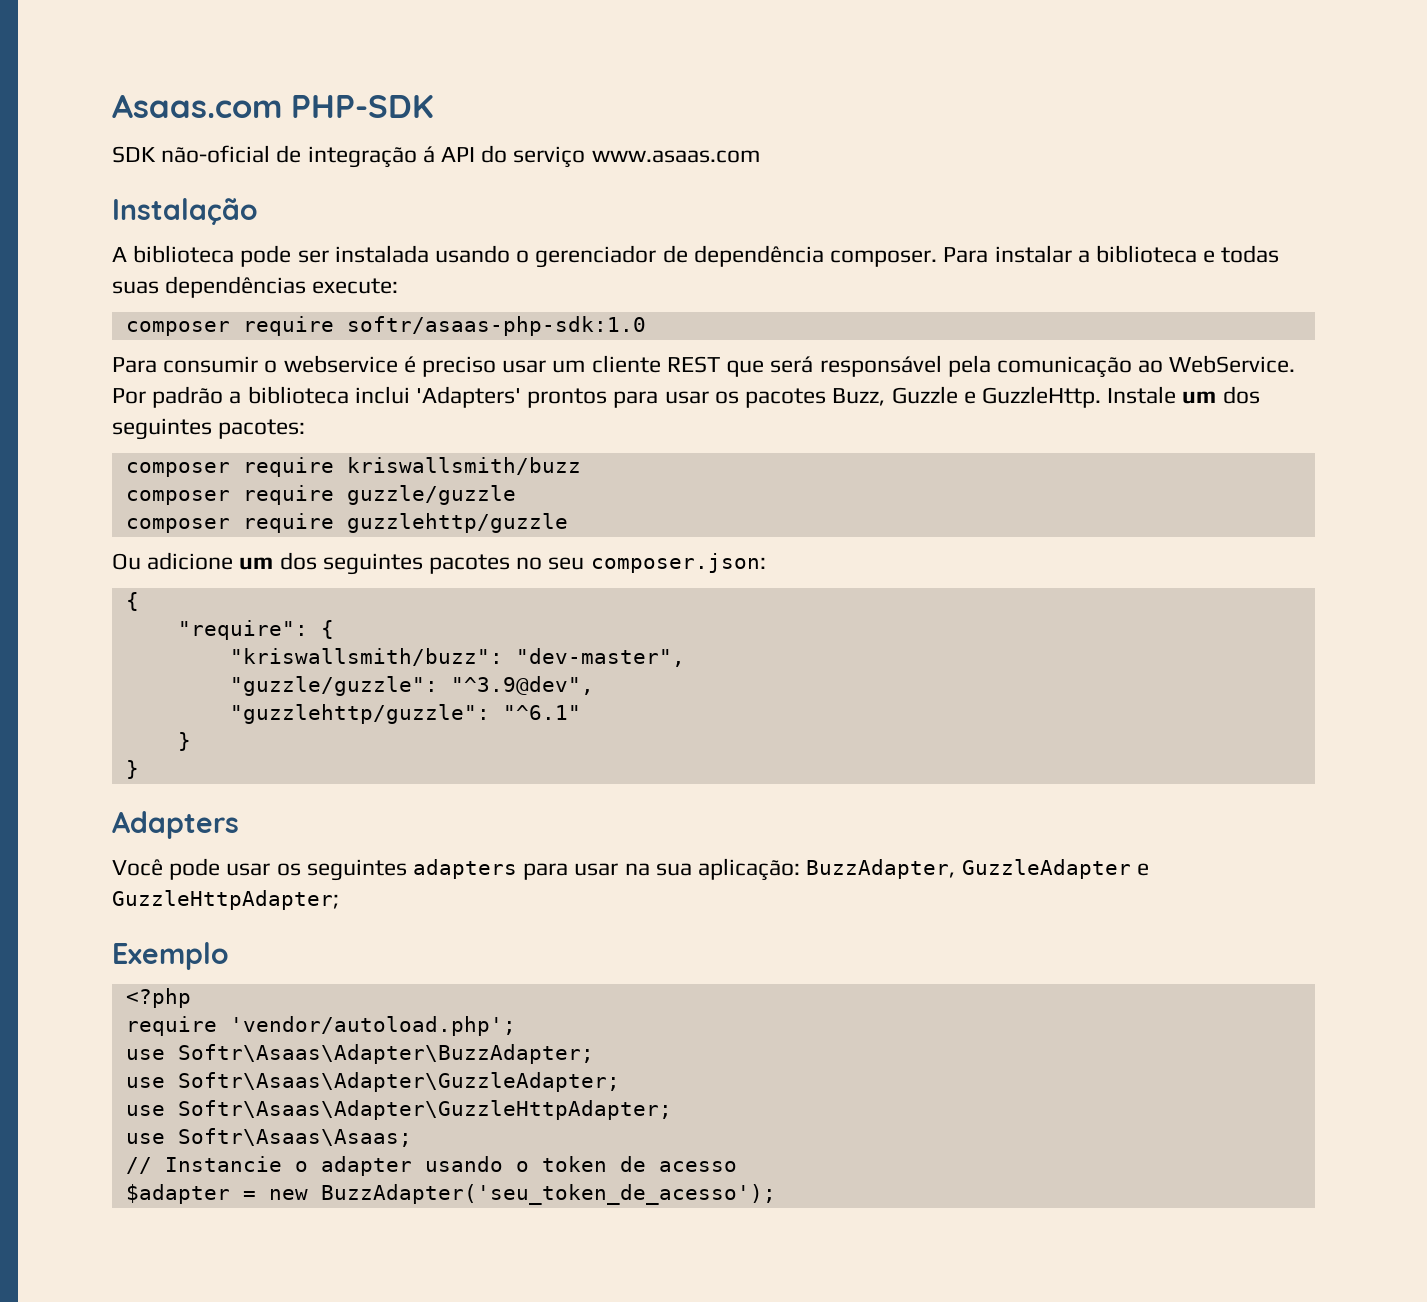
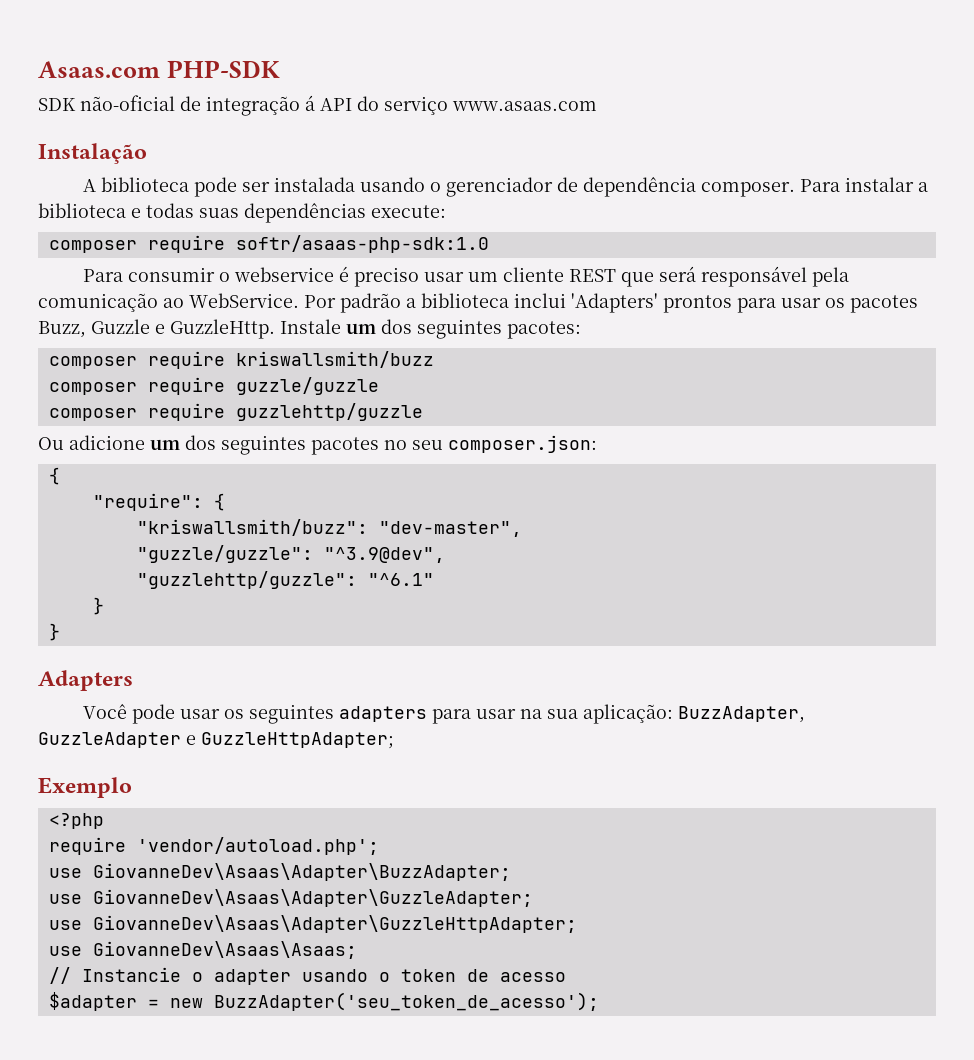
- use Softr\Asaas\Adapter\BuzzAdapter;
- use Softr\Asaas\Adapter\GuzzleAdapter;
- use Softr\Asaas\Adapter\GuzzleHttpAdapter;
- use Softr\Asaas\Asaas;
+ use GiovanneDev\Asaas\Adapter\BuzzAdapter;
+ use GiovanneDev\Asaas\Adapter\GuzzleAdapter;
+ use GiovanneDev\Asaas\Adapter\GuzzleHttpAdapter;
+ use GiovanneDev\Asaas\Asaas;

